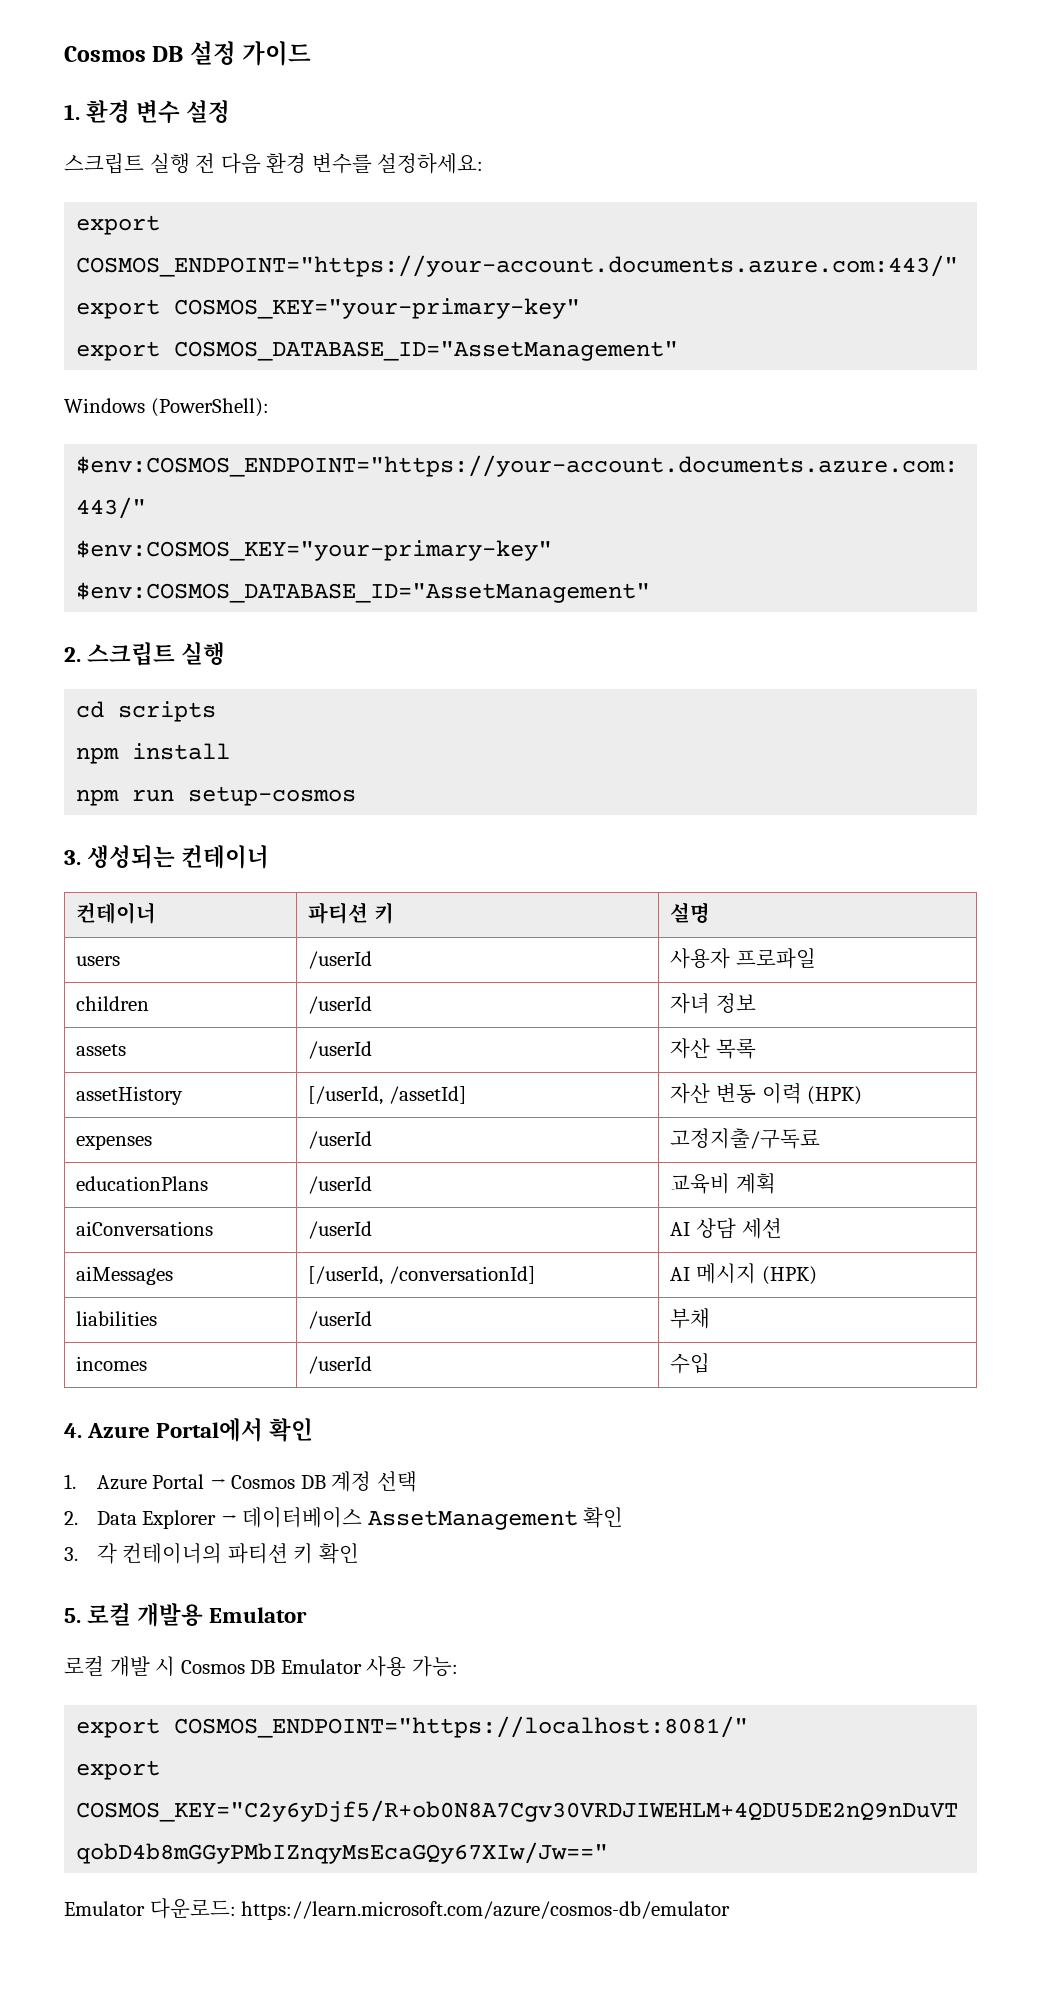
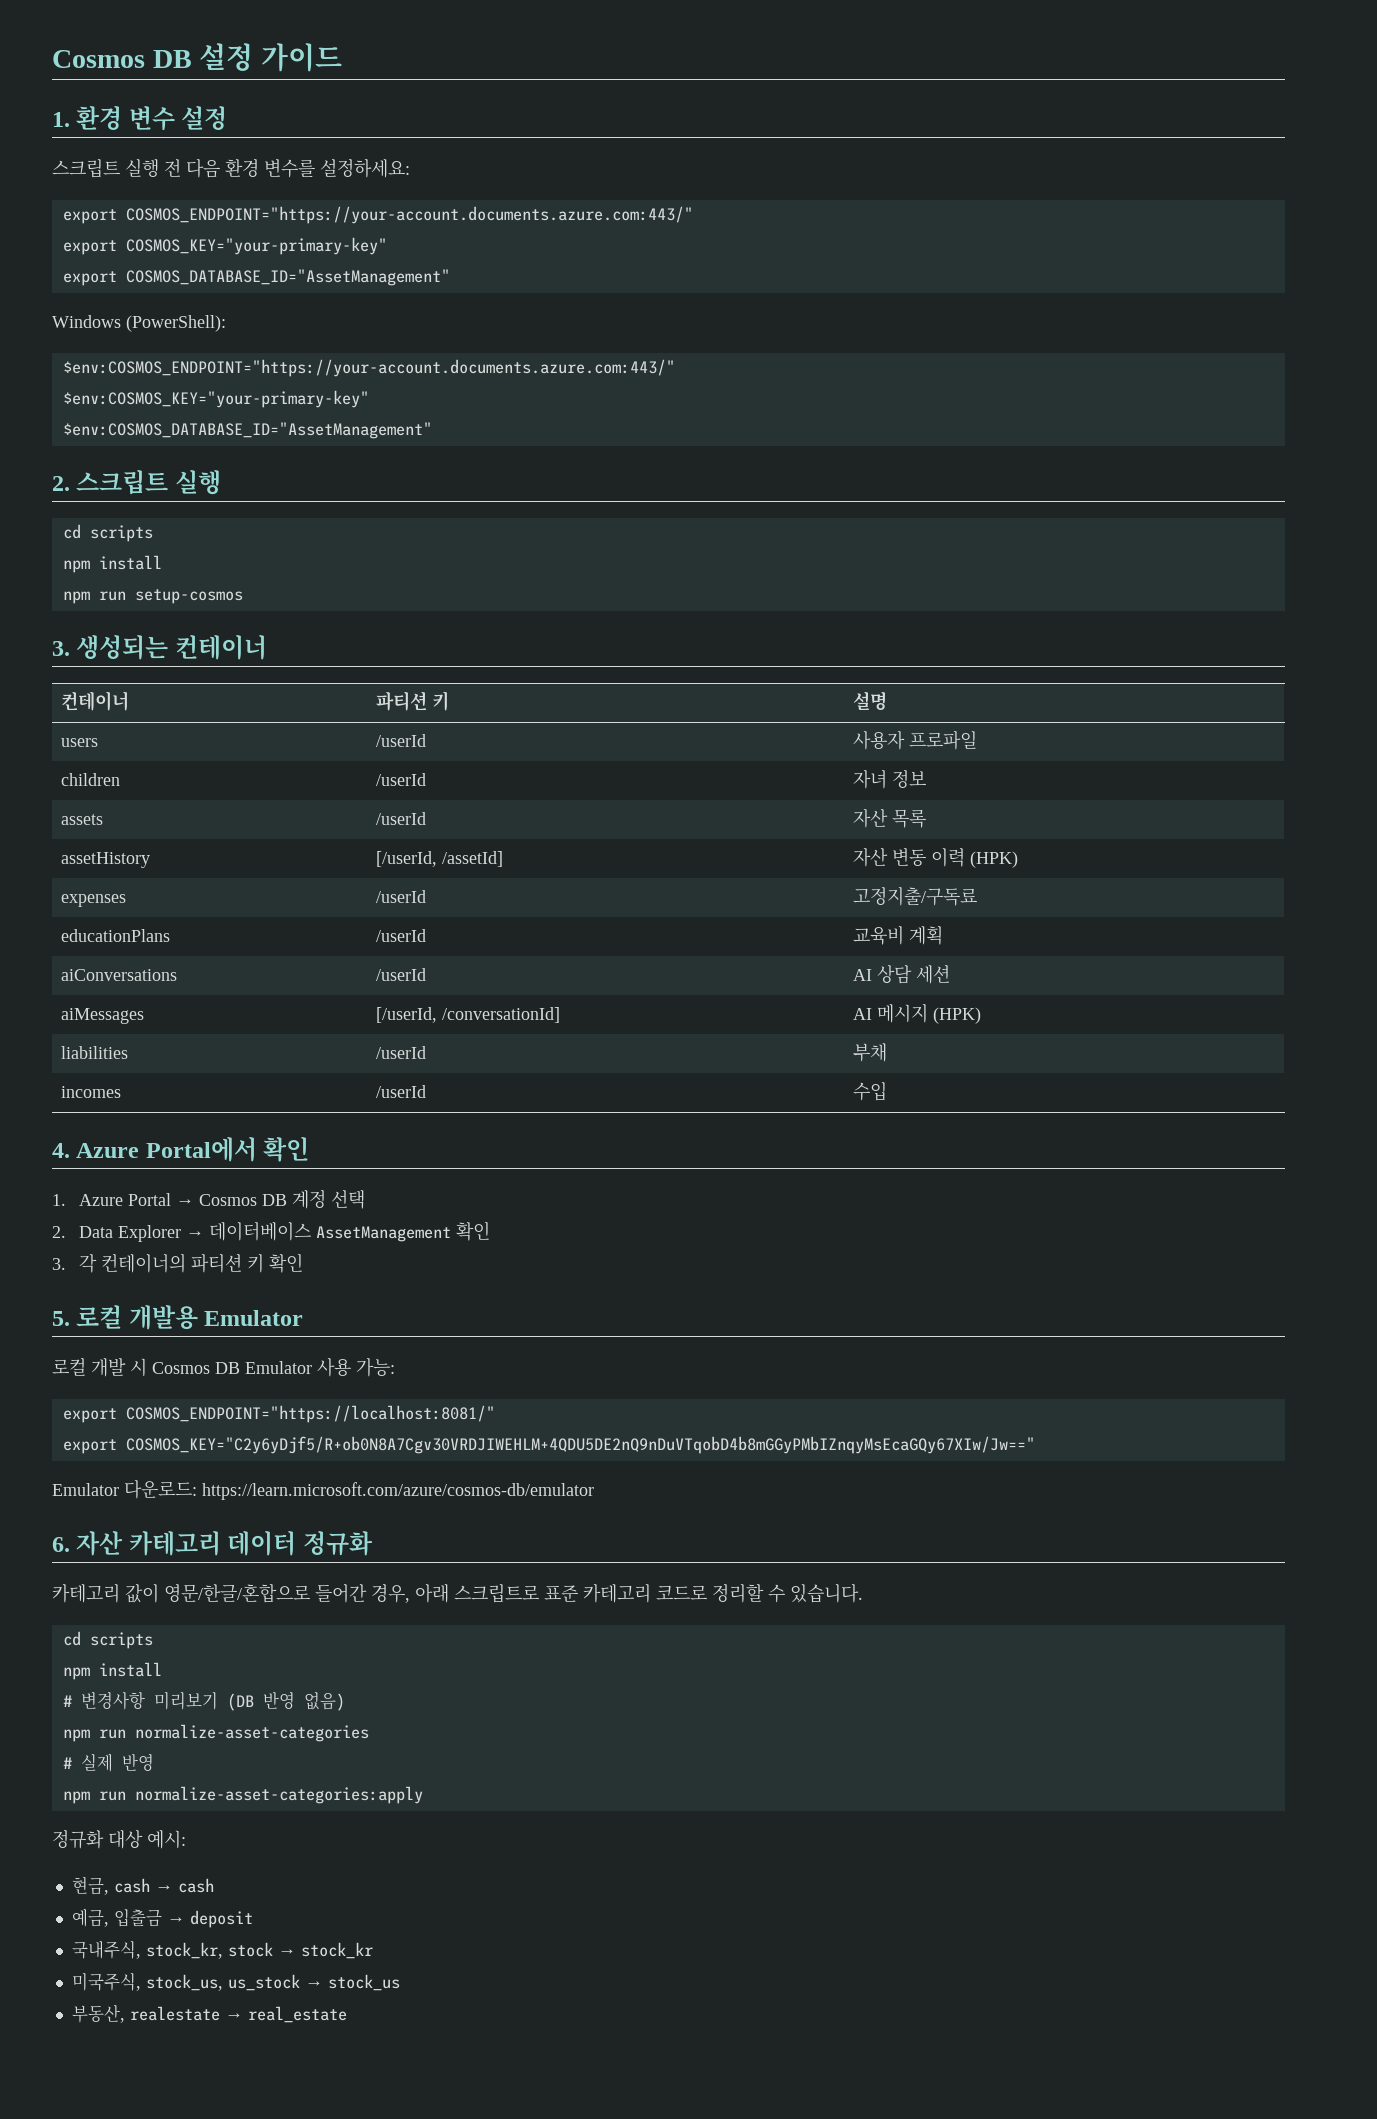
+ 6. 자산 카테고리 데이터 정규화
+ 카테고리 값이 영문/한글/혼합으로 들어간 경우, 아래 스크립트로 표준 카테고리 코드로 정리할 수 있습니다.
+ cd scripts
+ npm install
+ # 변경사항 미리보기 (DB 반영 없음)
+ npm run normalize-asset-categories
+ # 실제 반영
+ npm run normalize-asset-categories:apply
+ 정규화 대상 예시:
+ 현금, cash → cash
+ 예금, 입출금 → deposit
+ 국내주식, stock_kr, stock → stock_kr
+ 미국주식, stock_us, us_stock → stock_us
+ 부동산, realestate → real_estate

